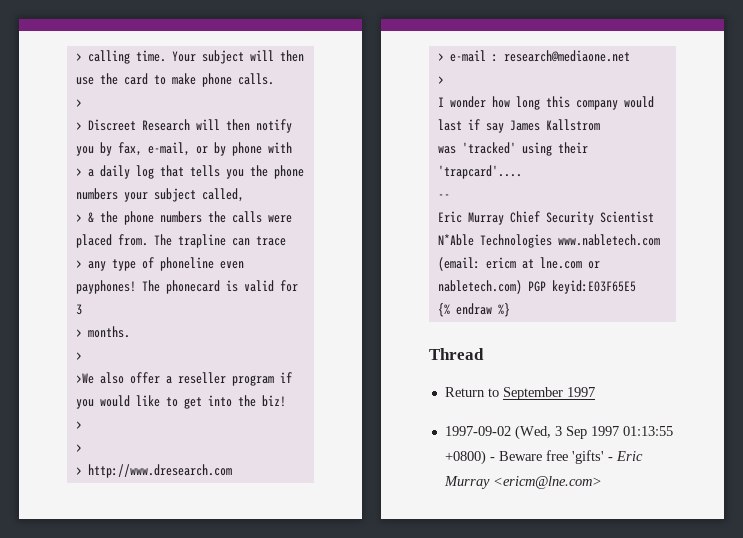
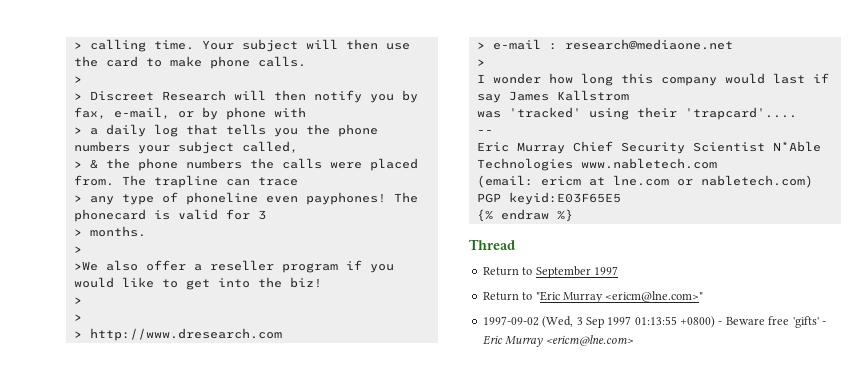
+ Return to "Eric Murray <ericm@lne.com>"

